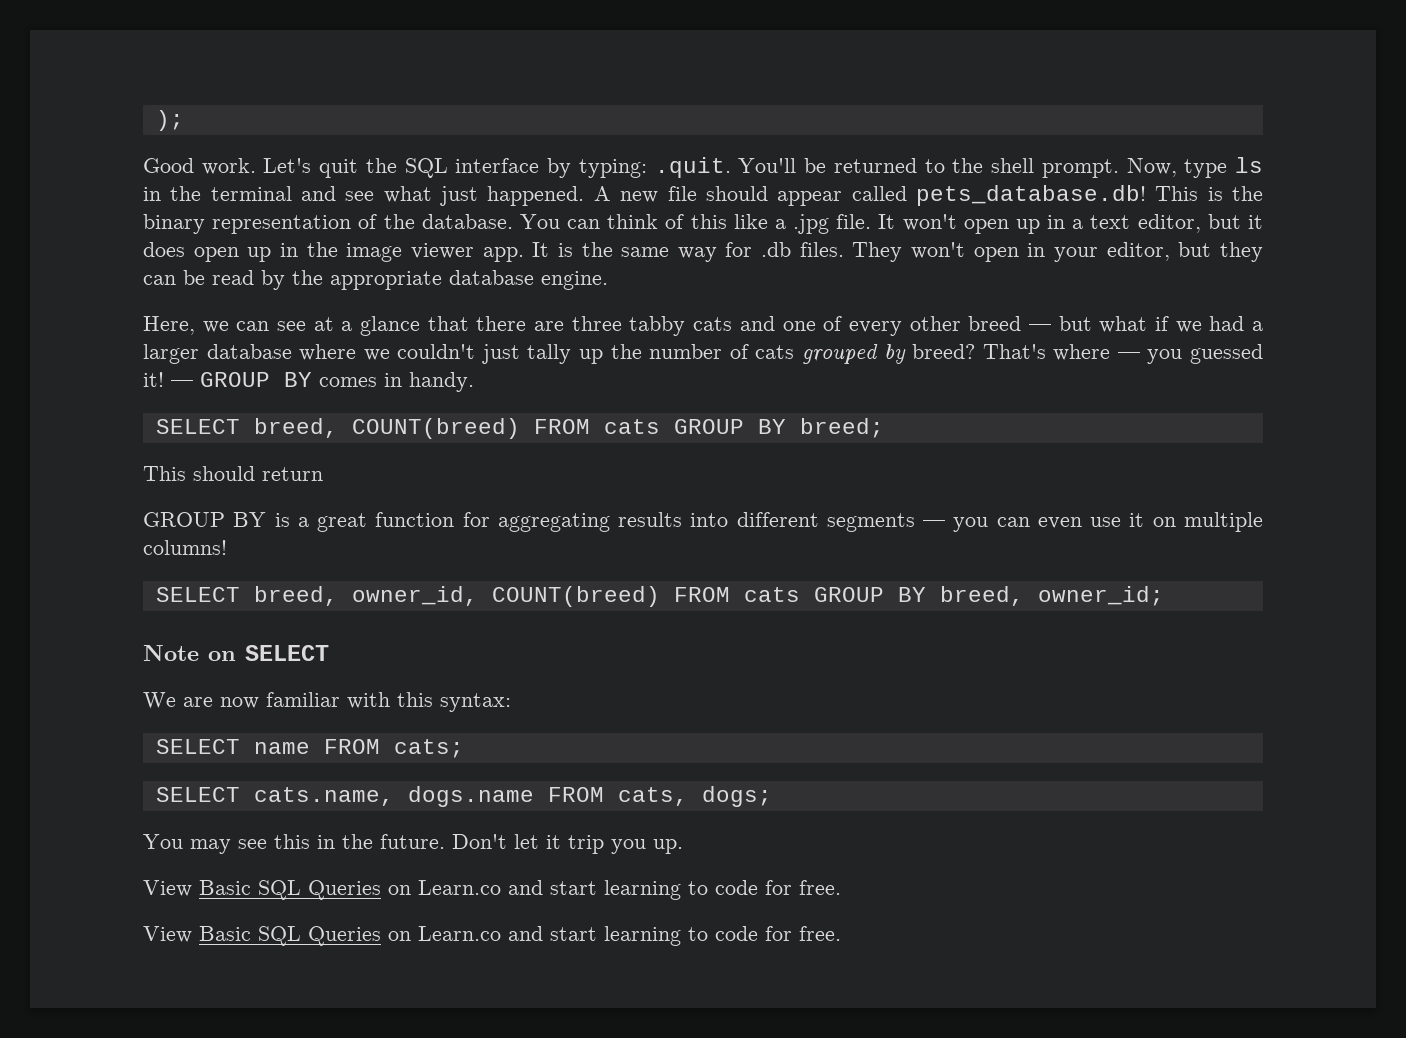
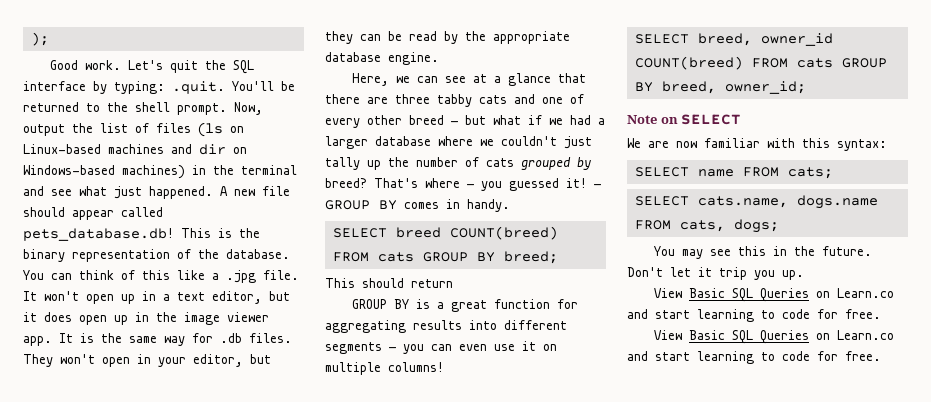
- Now, type ls in the terminal and see what just happened.
+ Now, output the list of files (ls on Linux-based machines and dir on Windows-based machines) in the terminal and see what just happened.
- SELECT breed, COUNT(breed) FROM cats GROUP BY breed;
+ SELECT breed COUNT(breed) FROM cats GROUP BY breed;
- SELECT breed, owner_id, COUNT(breed) FROM cats GROUP BY breed, owner_id;
+ SELECT breed, owner_id COUNT(breed) FROM cats GROUP BY breed, owner_id;

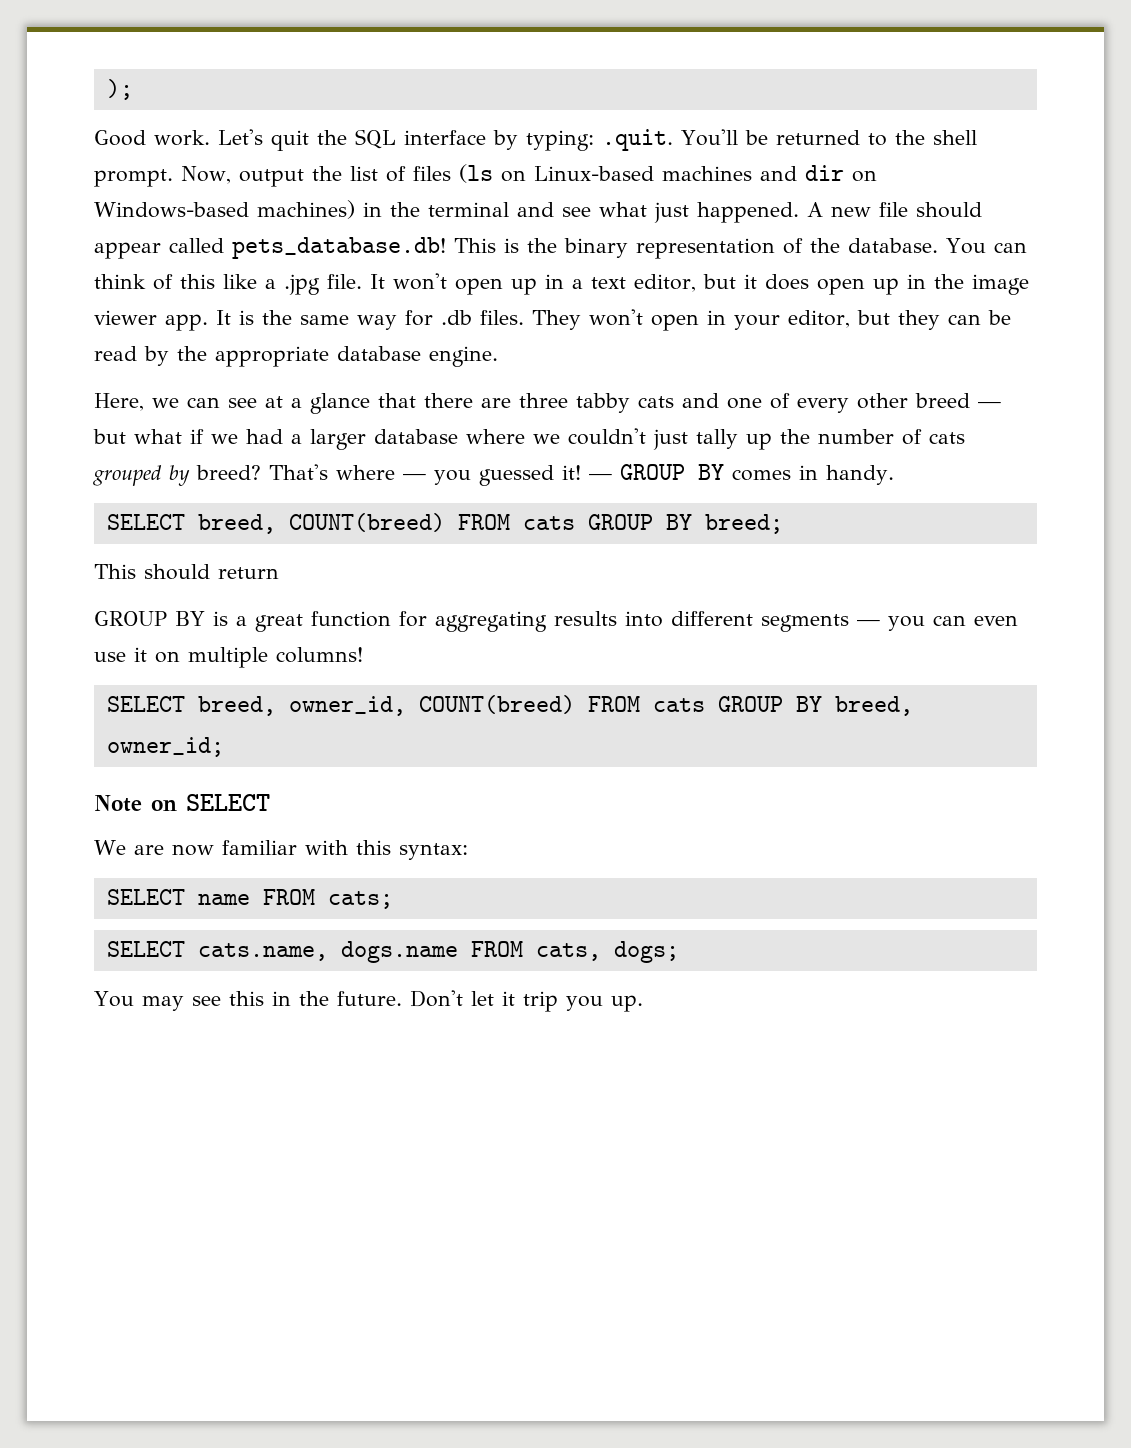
- SELECT breed COUNT(breed) FROM cats GROUP BY breed;
+ SELECT breed, COUNT(breed) FROM cats GROUP BY breed;
- SELECT breed, owner_id COUNT(breed) FROM cats GROUP BY breed, owner_id;
+ SELECT breed, owner_id, COUNT(breed) FROM cats GROUP BY breed, owner_id;
  Don't let it trip you up.
- View Basic SQL Queries on Learn.co and start learning to code for free.
- View Basic SQL Queries on Learn.co and start learning to code for free.

